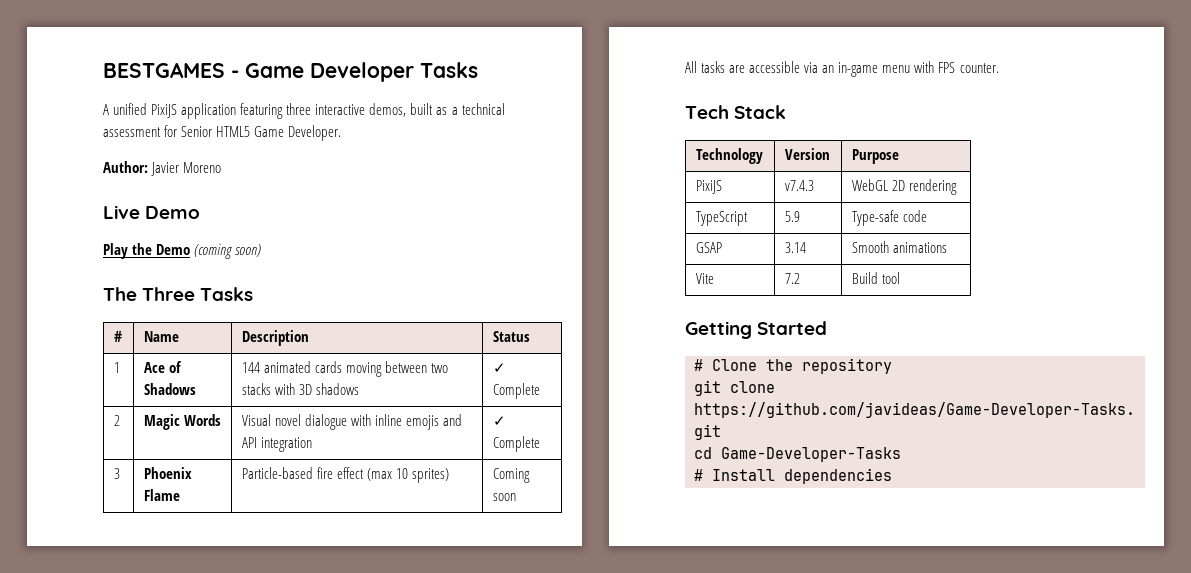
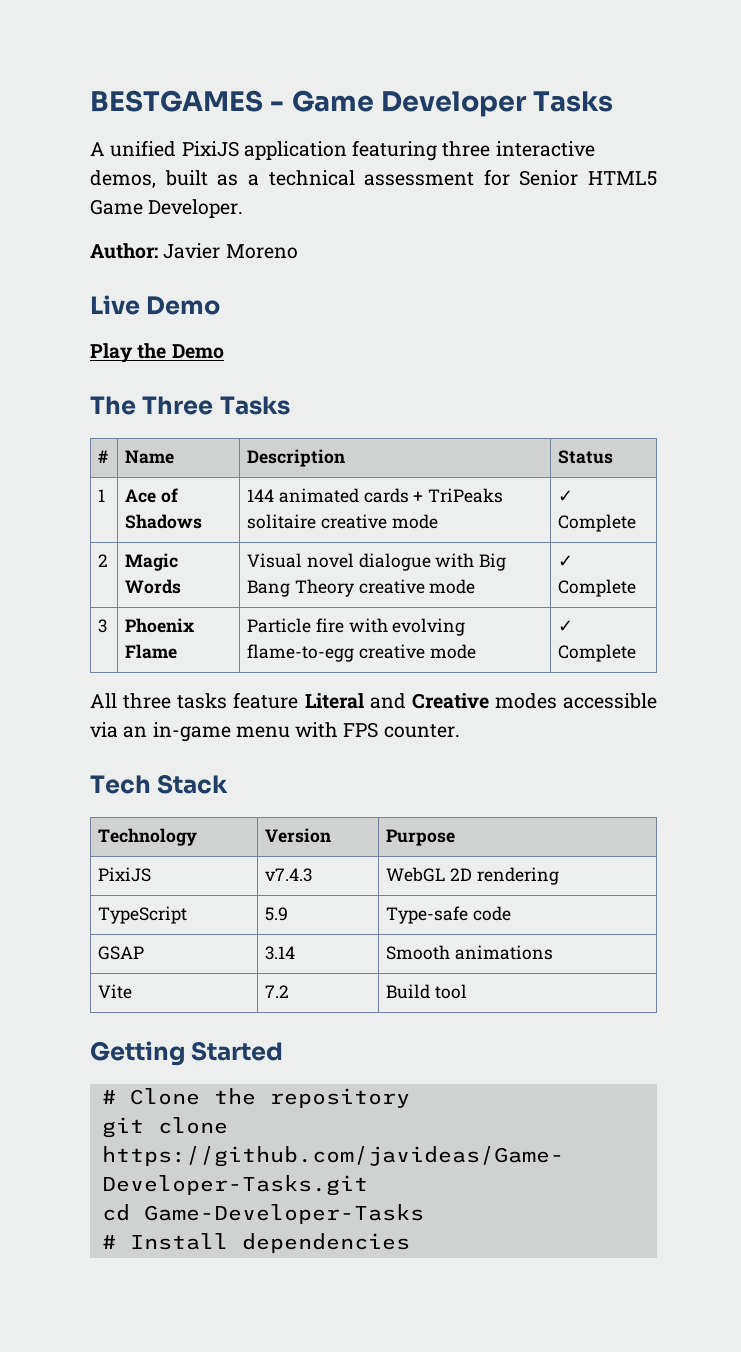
- Play the Demo (coming soon)
+ Play the Demo
- 1 | Ace of Shadows | 144 animated cards moving between two stacks with 3D shadows | ✓ Complete
+ 1 | Ace of Shadows | 144 animated cards + TriPeaks solitaire creative mode | ✓ Complete
- 2 | Magic Words | Visual novel dialogue with inline emojis and API integration | ✓ Complete
+ 2 | Magic Words | Visual novel dialogue with Big Bang Theory creative mode | ✓ Complete
- 3 | Phoenix Flame | Particle-based fire effect (max 10 sprites) | Coming soon
- All tasks are accessible via an in-game menu with FPS counter.
+ 3 | Phoenix Flame | Particle fire with evolving flame-to-egg creative mode | ✓ Complete
+ All three tasks feature Literal and Creative modes accessible via an in-game menu with FPS counter.

